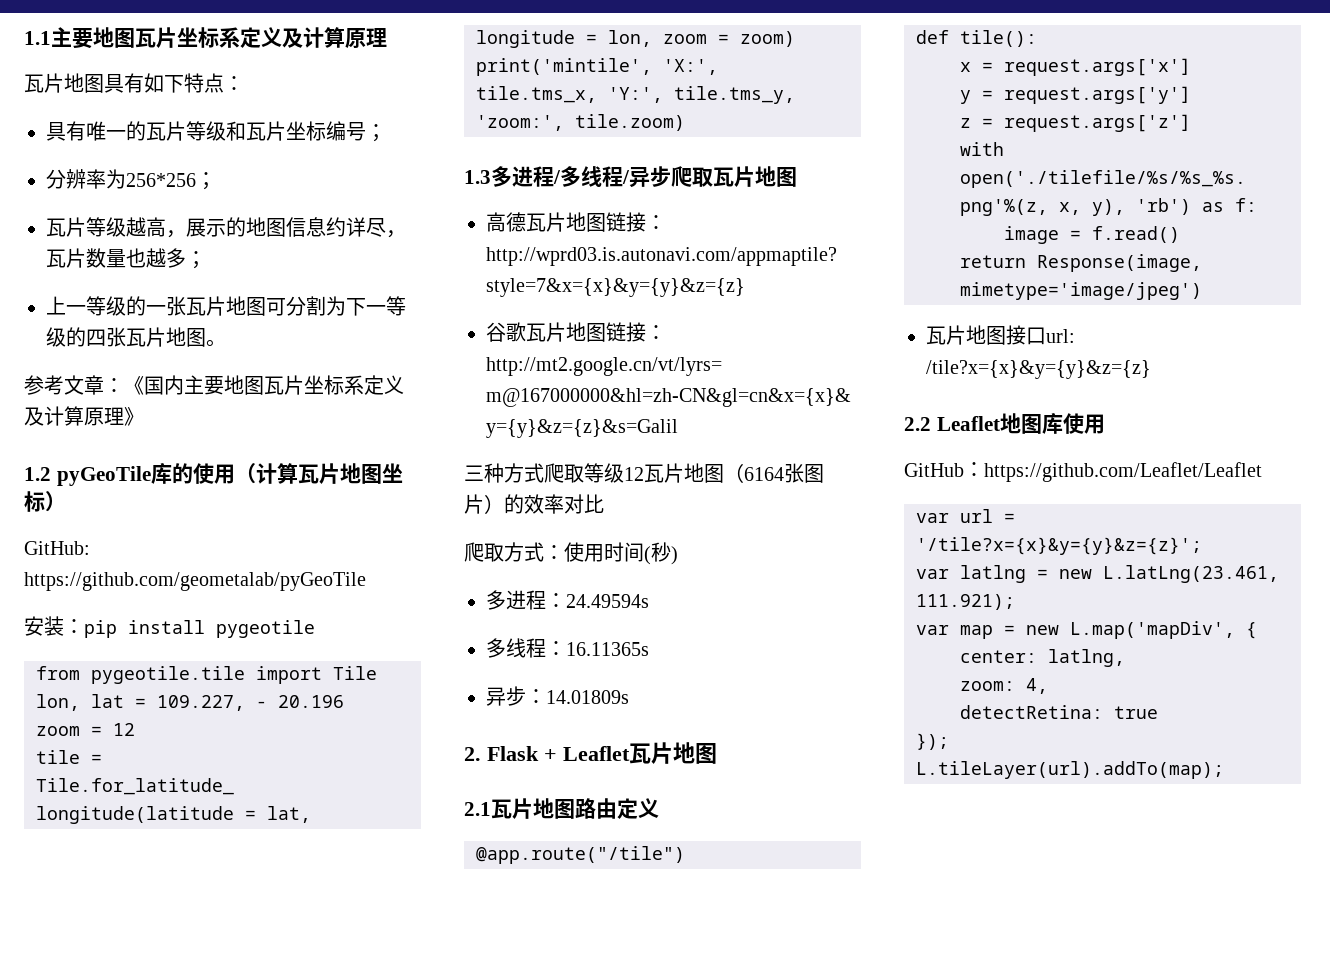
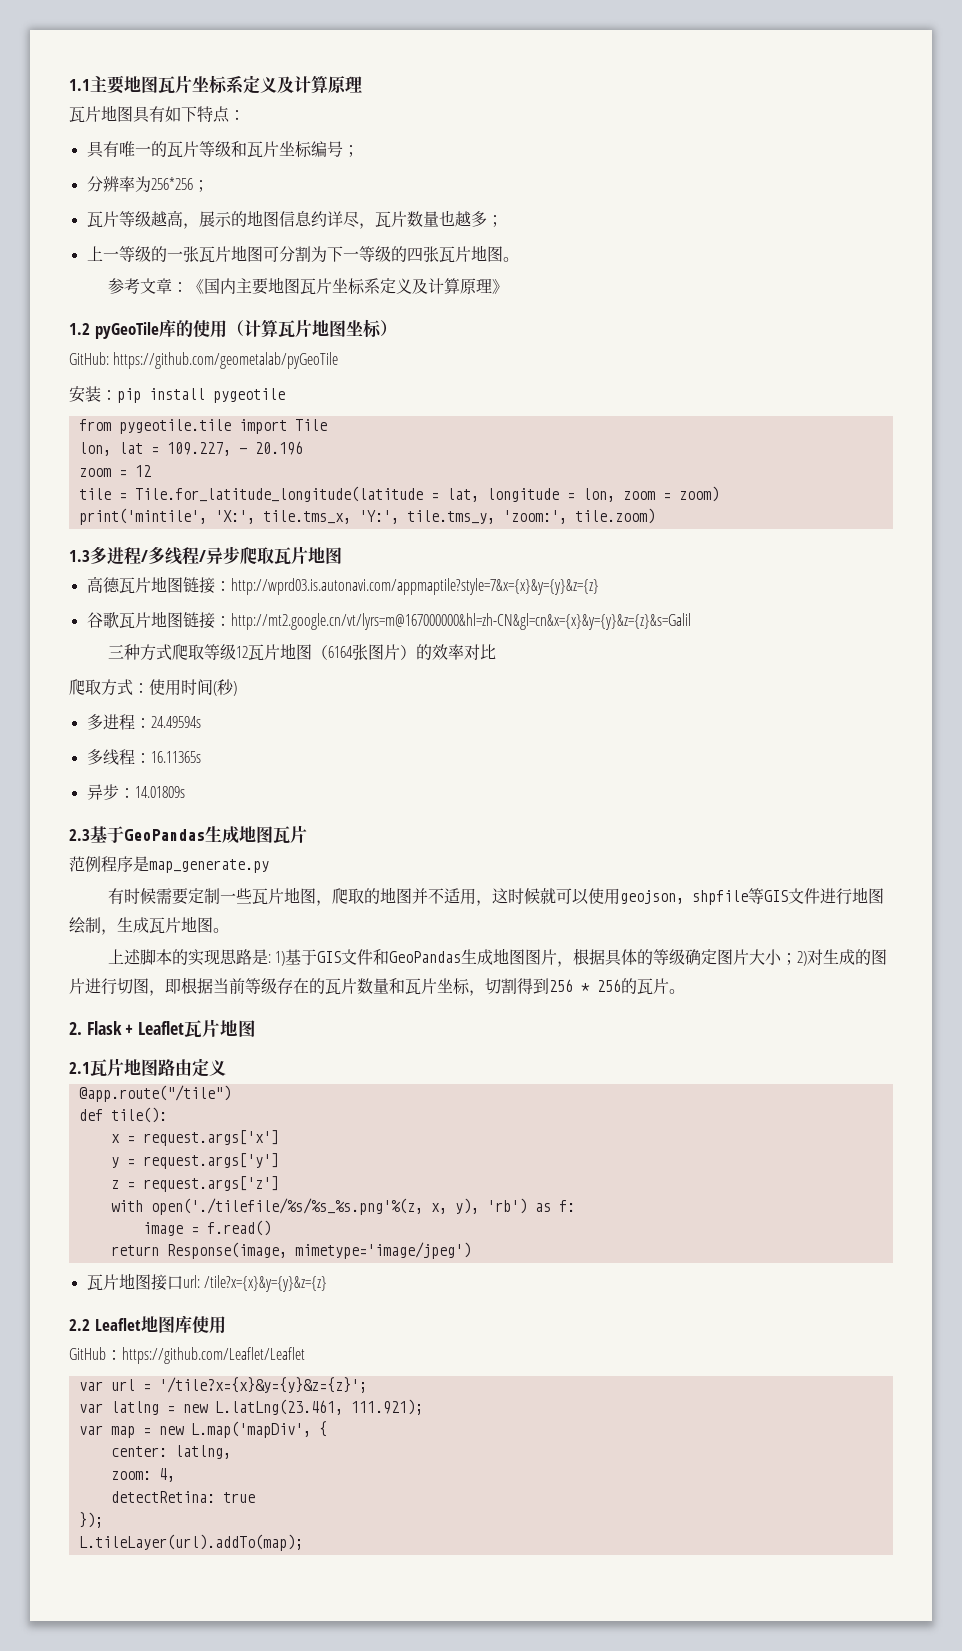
+ 2.3基于GeoPandas生成地图瓦片
+ 范例程序是map_generate.py
+ 有时候需要定制一些瓦片地图，爬取的地图并不适用，这时候就可以使用geojson, shpfile等GIS文件进行地图绘制，生成瓦片地图。
+ 上述脚本的实现思路是: 1)基于GIS文件和GeoPandas生成地图图片，根据具体的等级确定图片大小；2)对生成的图片进行切图，即根据当前等级存在的瓦片数量和瓦片坐标，切割得到256 * 256的瓦片。

